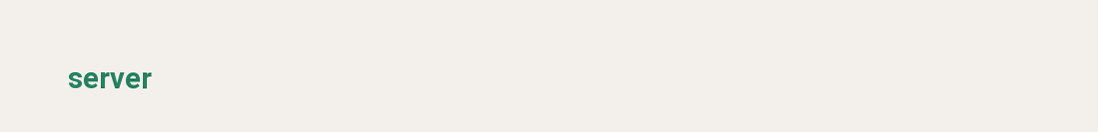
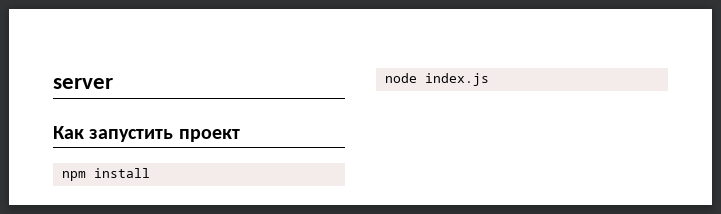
+ Как запустить проект
+ npm install
+ node index.js

